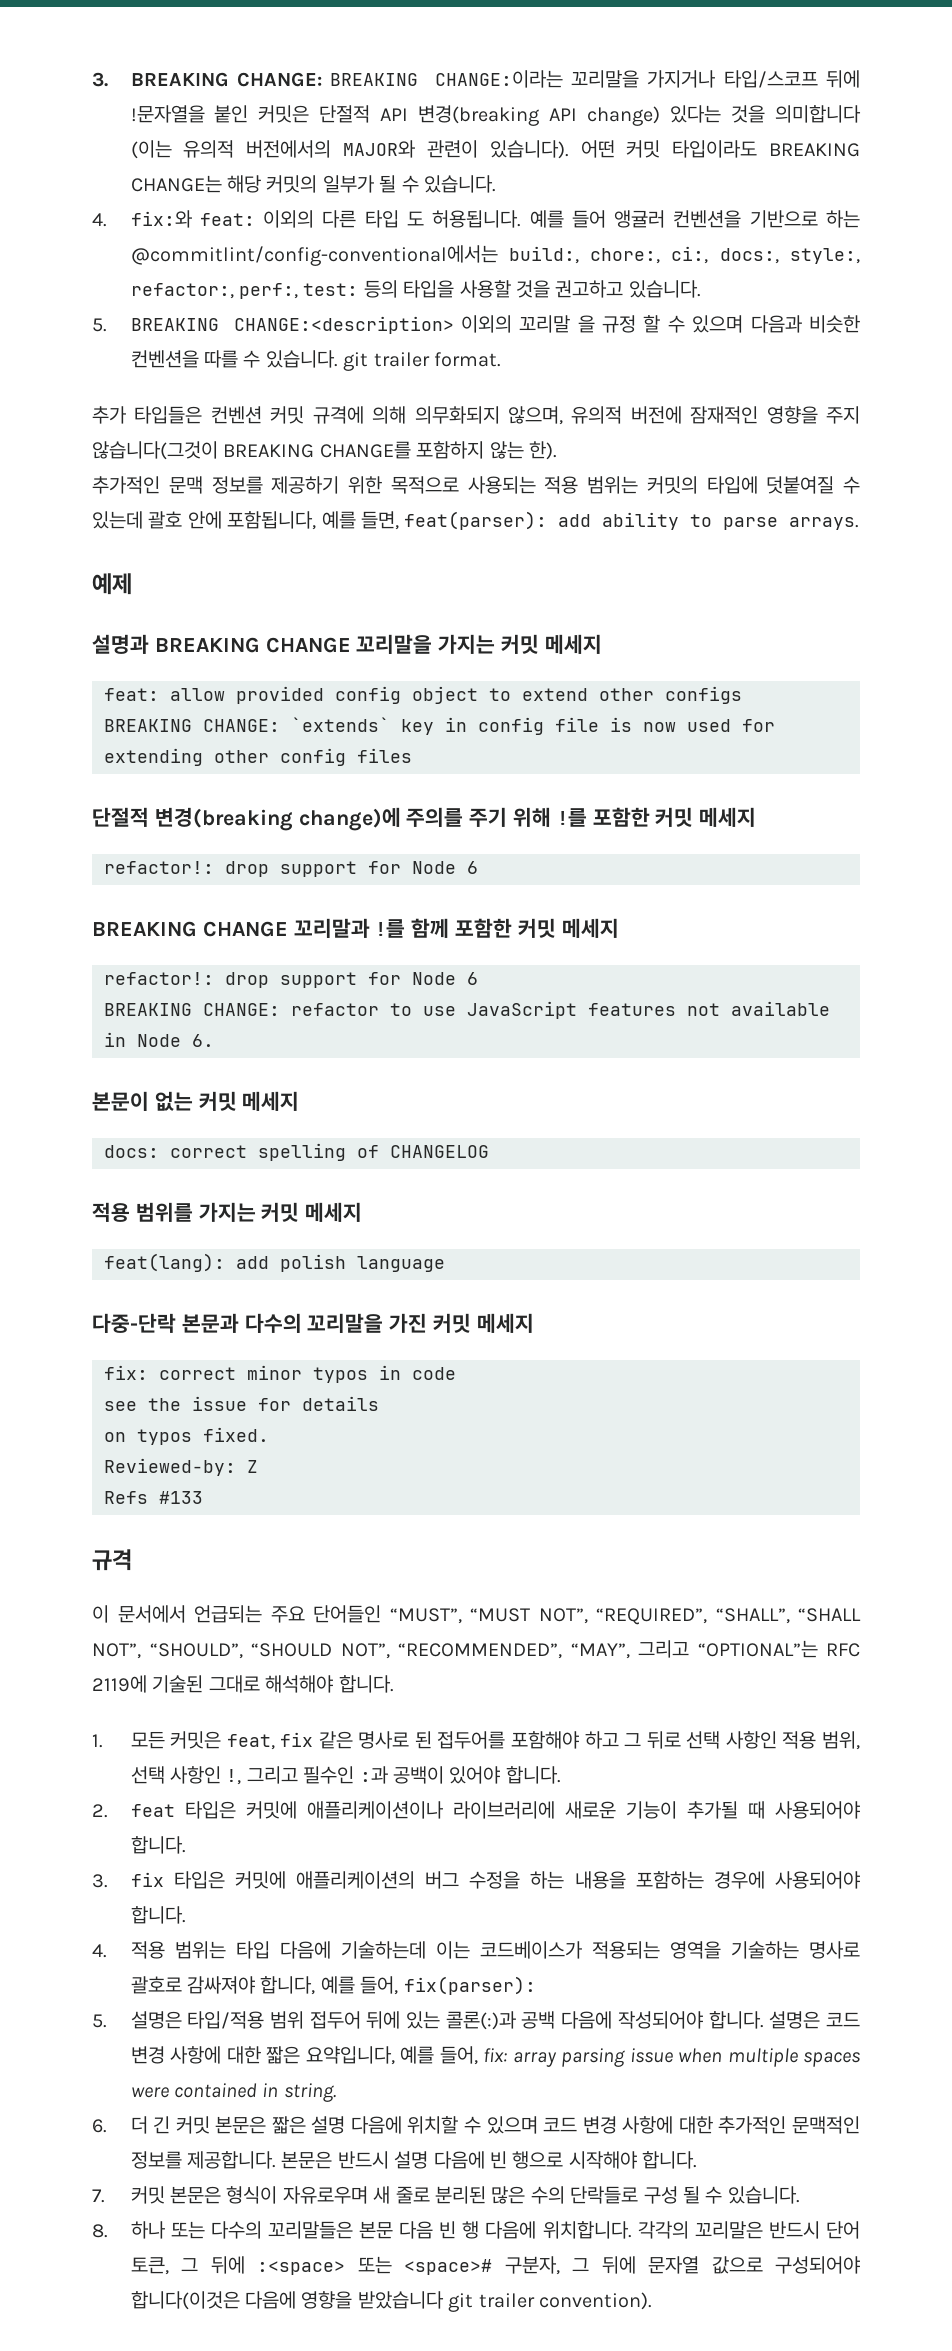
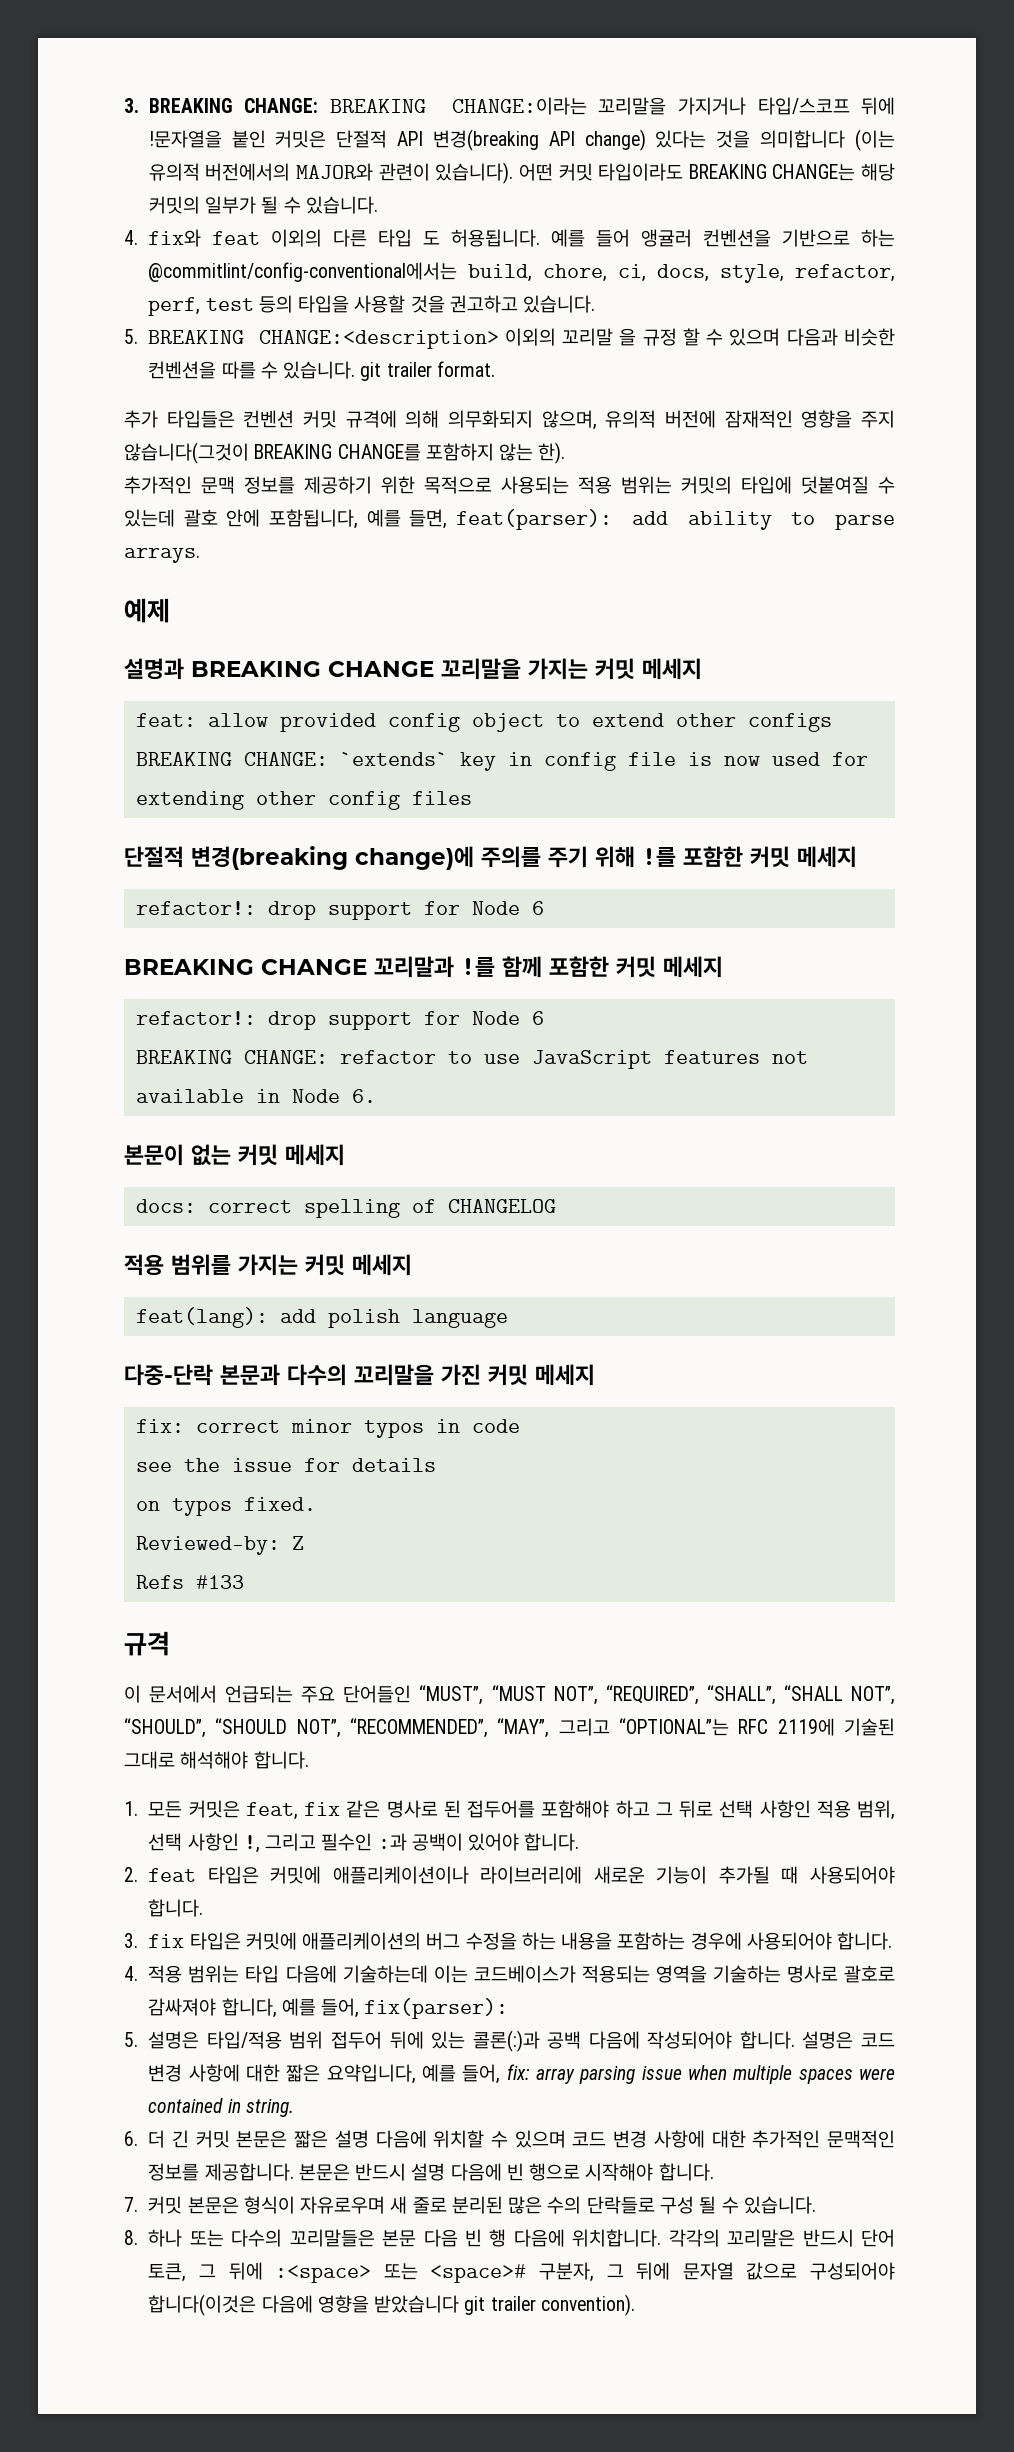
- 4. fix:와 feat: 이외의 다른 타입 도 허용됩니다.
+ 4. fix와 feat 이외의 다른 타입 도 허용됩니다.
- 예를 들어 앵귤러 컨벤션을 기반으로 하는 @commitlint/config-conventional에서는 build:, chore:, ci:, docs:, style:, refactor:, perf:, test: 등의 타입을 사용할 것을 권고하고 있습니다.
+ 예를 들어 앵귤러 컨벤션을 기반으로 하는 @commitlint/config-conventional에서는 build, chore, ci, docs, style, refactor, perf, test 등의 타입을 사용할 것을 권고하고 있습니다.

